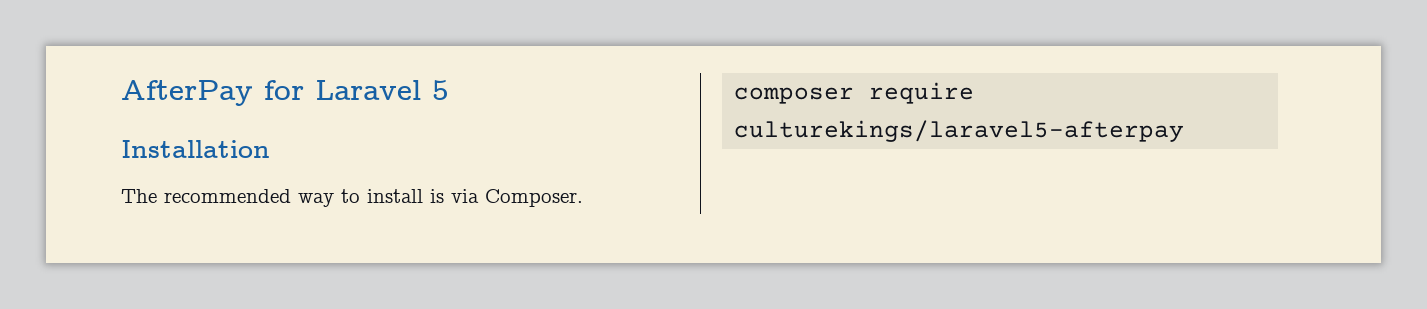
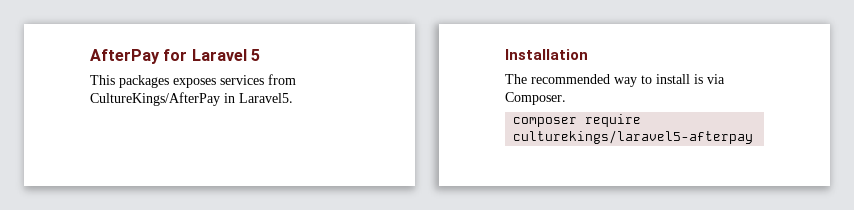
+ This packages exposes services from CultureKings/AfterPay in Laravel5.

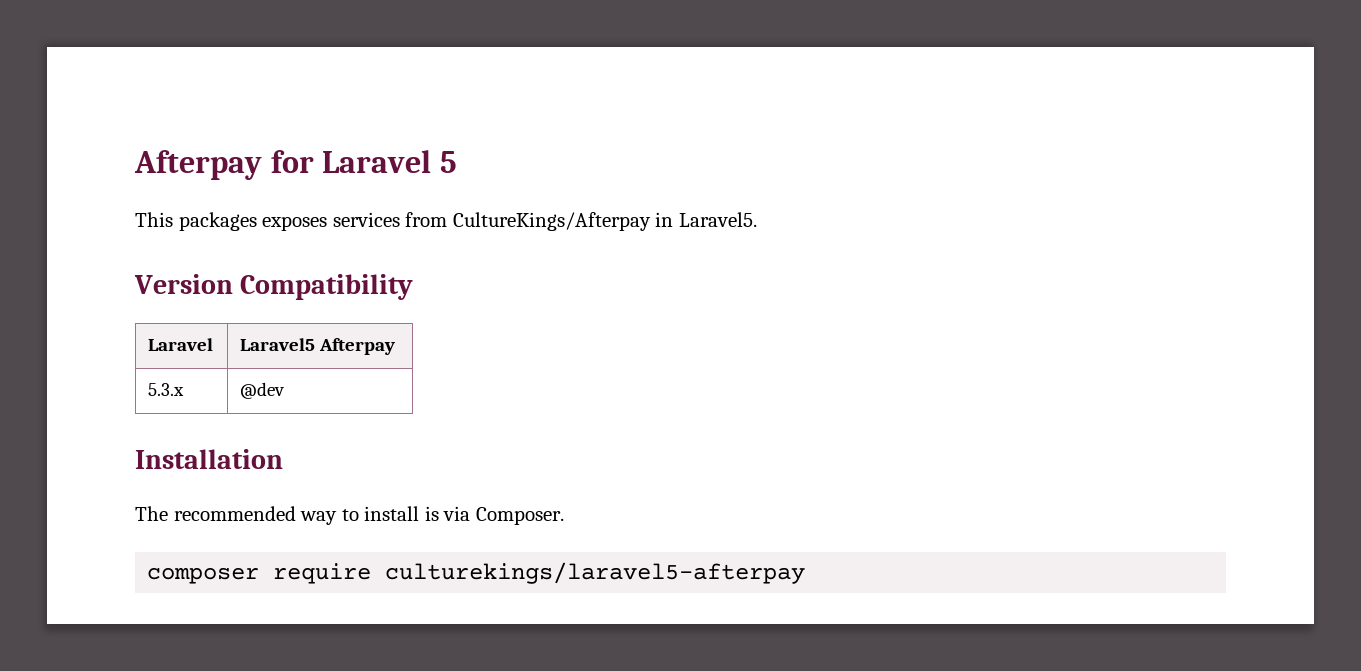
- AfterPay for Laravel 5
+ Afterpay for Laravel 5
- This packages exposes services from CultureKings/AfterPay in Laravel5.
+ This packages exposes services from CultureKings/Afterpay in Laravel5.
+ Version Compatibility
+ Laravel | Laravel5 Afterpay
+ 5.3.x | @dev

